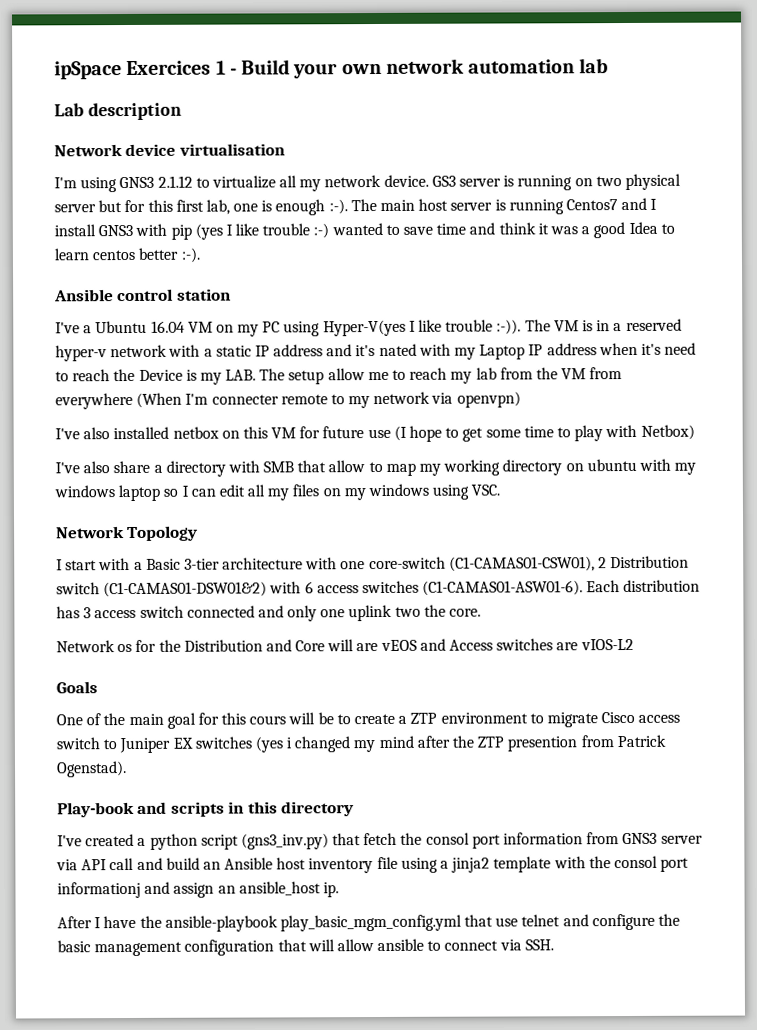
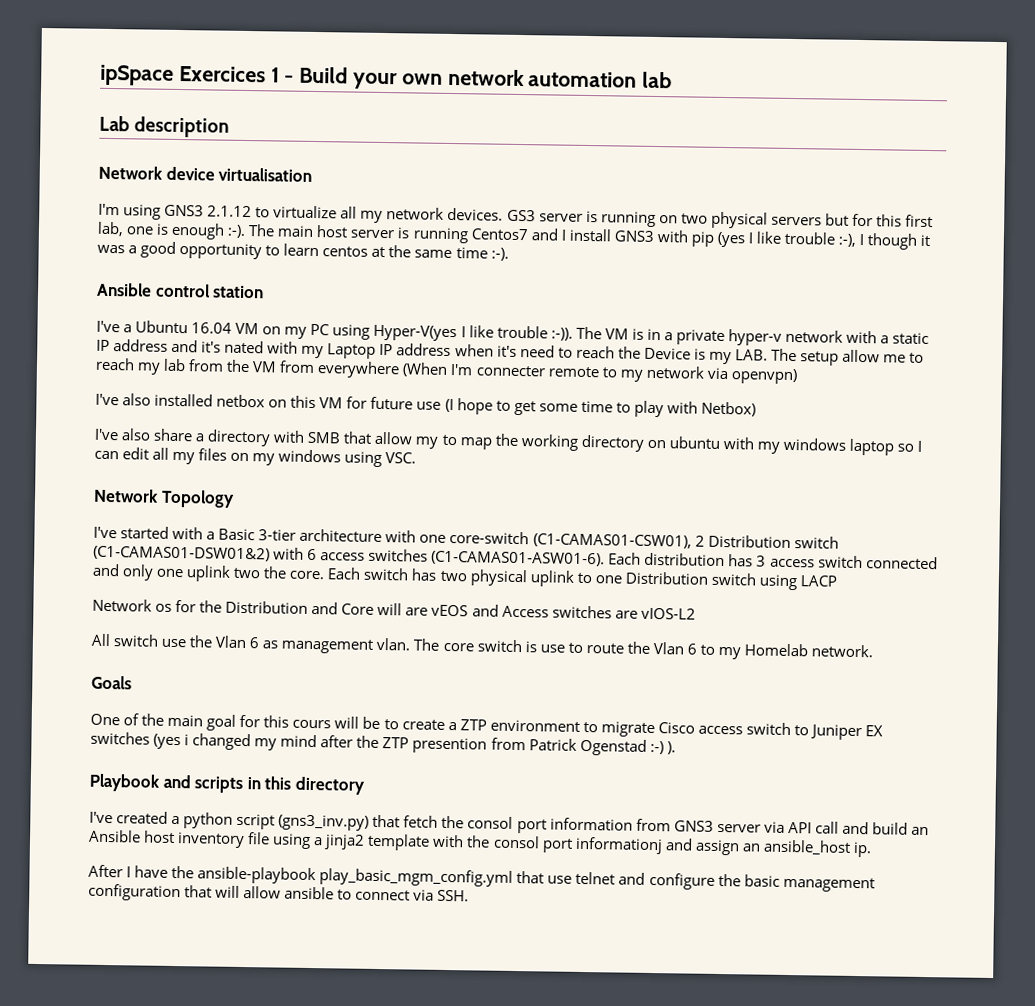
- I'm using GNS3 2.1.12 to virtualize all my network device.
+ I'm using GNS3 2.1.12 to virtualize all my network devices.
- GS3 server is running on two physical server but for this first lab, one is enough :-).
+ GS3 server is running on two physical servers but for this first lab, one is enough :-).
- The main host server is running Centos7 and I install GNS3 with pip (yes I like trouble :-) wanted to save time and think it was a good Idea to learn centos better :-).
+ The main host server is running Centos7 and I install GNS3 with pip (yes I like trouble :-), I though it was a good opportunity to learn centos at the same time :-).
- The VM is in a reserved hyper-v network with a static IP address and it's nated with my Laptop IP address when it's need to reach the Device is my LAB. The setup allow me to reach my lab from the VM from everywhere (When I'm connecter remote to my network via openvpn)
+ The VM is in a private hyper-v network with a static IP address and it's nated with my Laptop IP address when it's need to reach the Device is my LAB. The setup allow me to reach my lab from the VM from everywhere (When I'm connecter remote to my network via openvpn)
- I've also share a directory with SMB that allow to map my working directory on ubuntu with my windows laptop so I can edit all my files on my windows using VSC.
+ I've also share a directory with SMB that allow my to map the working directory on ubuntu with my windows laptop so I can edit all my files on my windows using VSC.
- I start with a Basic 3-tier architecture with one core-switch (C1-CAMAS01-CSW01), 2 Distribution switch (C1-CAMAS01-DSW01&2) with 6 access switches (C1-CAMAS01-ASW01-6).
+ I've started with a Basic 3-tier architecture with one core-switch (C1-CAMAS01-CSW01), 2 Distribution switch (C1-CAMAS01-DSW01&2) with 6 access switches (C1-CAMAS01-ASW01-6).
+ Each switch has two physical uplink to one Distribution switch using LACP
+ All switch use the Vlan 6 as management vlan. The core switch is use to route the Vlan 6 to my Homelab network.
- One of the main goal for this cours will be to create a ZTP environment to migrate Cisco access switch to Juniper EX switches (yes i changed my mind after the ZTP presention from Patrick Ogenstad).
- Play-book and scripts in this directory
+ One of the main goal for this cours will be to create a ZTP environment to migrate Cisco access switch to Juniper EX switches (yes i changed my mind after the ZTP presention from Patrick Ogenstad :-) ).
+ Playbook and scripts in this directory

